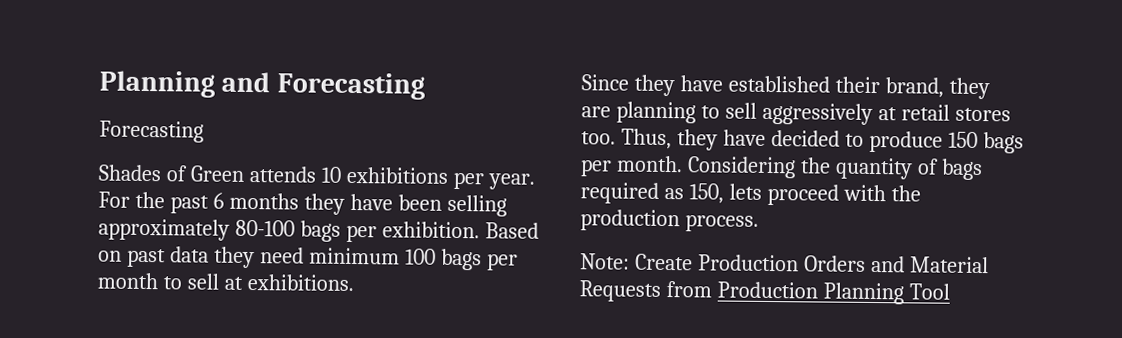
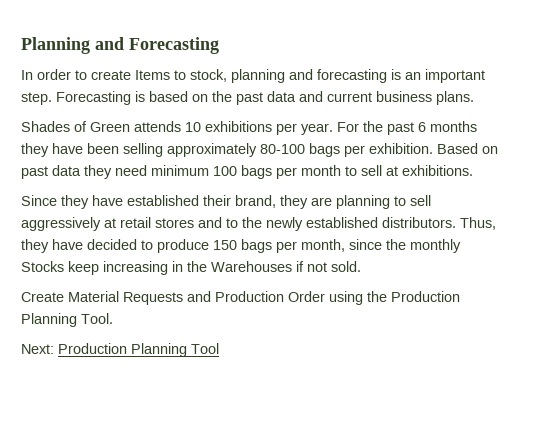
  Planning and Forecasting
- Forecasting
+ In order to create Items to stock, planning and forecasting is an important step. Forecasting is based on the past data and current business plans.
- Since they have established their brand, they are planning to sell aggressively at retail stores too.
+ Since they have established their brand, they are planning to sell aggressively at retail stores and to the newly established distributors.
- Thus, they have decided to produce 150 bags per month. Considering the quantity of bags required as 150, lets proceed with the production process.
- Note: Create Production Orders and Material Requests from Production Planning Tool
+ Thus, they have decided to produce 150 bags per month, since the monthly Stocks keep increasing in the Warehouses if not sold.
+ Create Material Requests and Production Order using the Production Planning Tool.
+ Next: Production Planning Tool

